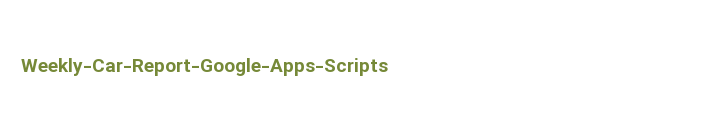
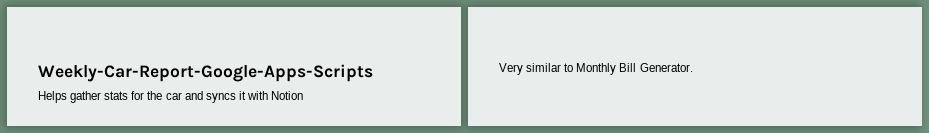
+ Helps gather stats for the car and syncs it with Notion
+ Very similar to Monthly Bill Generator.

